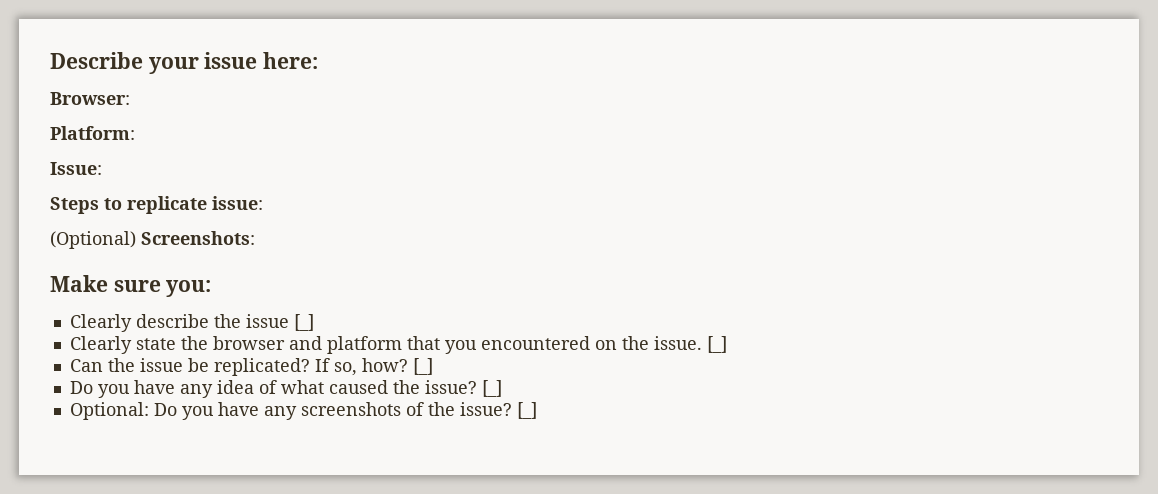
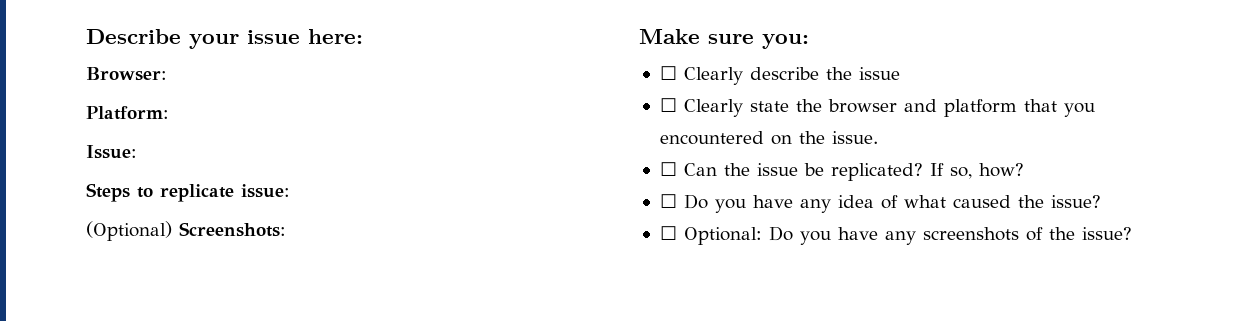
- Clearly describe the issue [_]
- Clearly state the browser and platform that you encountered on the issue. [_]
- Can the issue be replicated?
+ ☐ Clearly describe the issue
+ ☐ Clearly state the browser and platform that you encountered on the issue.
+ ☐ Can the issue be replicated?
- If so, how? [_]
- Do you have any idea of what caused the issue? [_]
- Optional: Do you have any screenshots of the issue? [_]
+ If so, how?
+ ☐ Do you have any idea of what caused the issue?
+ ☐ Optional: Do you have any screenshots of the issue?

